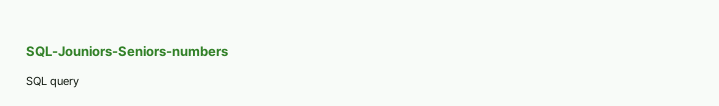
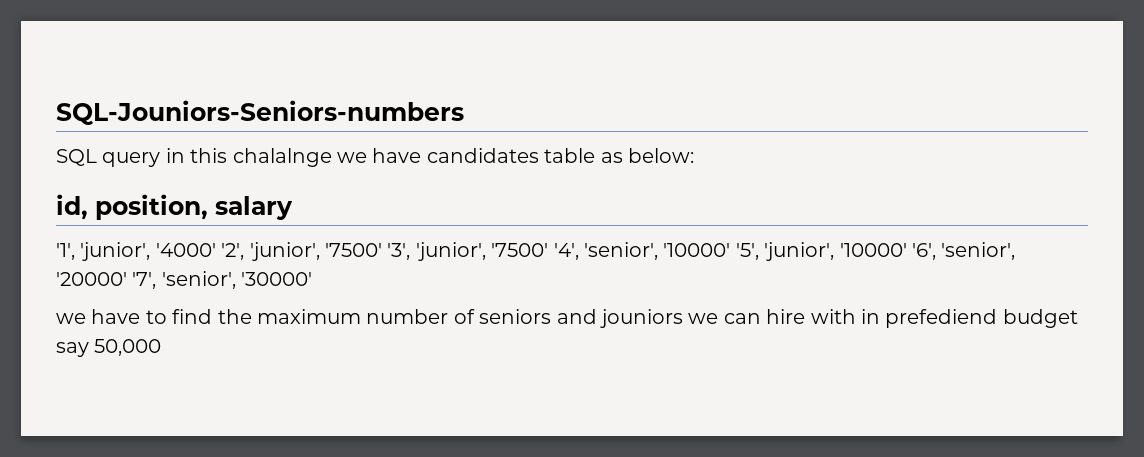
- SQL query
+ SQL query in this chalalnge we have candidates table as below:
+ id, position, salary
+ '1', 'junior', '4000' '2', 'junior', '7500' '3', 'junior', '7500' '4', 'senior', '10000' '5', 'junior', '10000' '6', 'senior', '20000' '7', 'senior', '30000'
+ we have to find the maximum number of seniors and jouniors we can hire with in prefediend budget say 50,000

